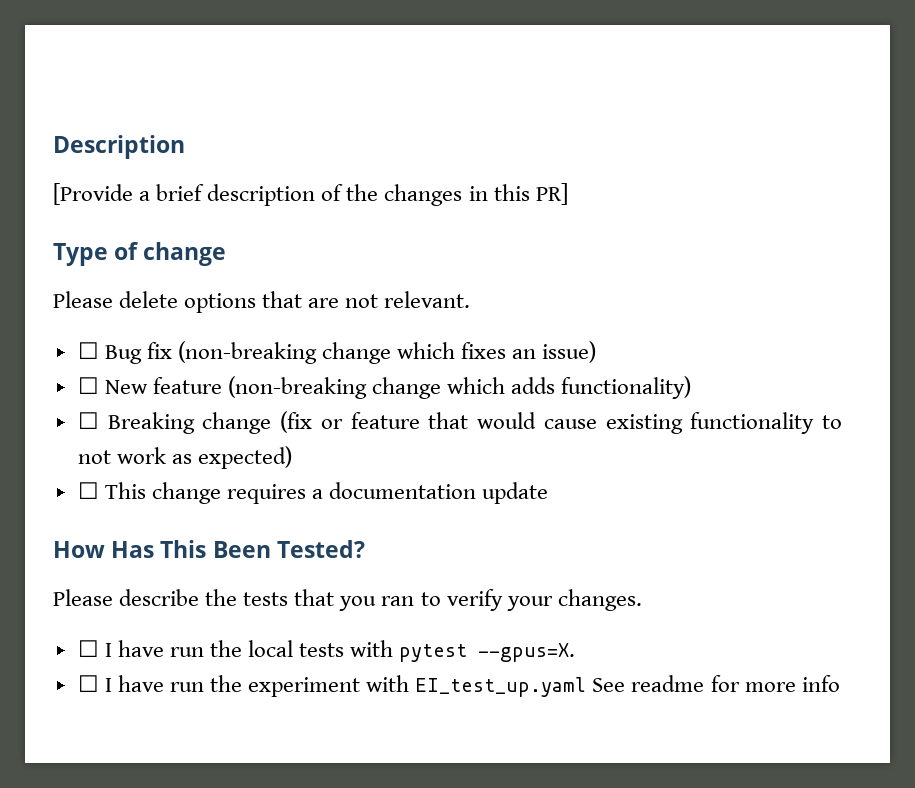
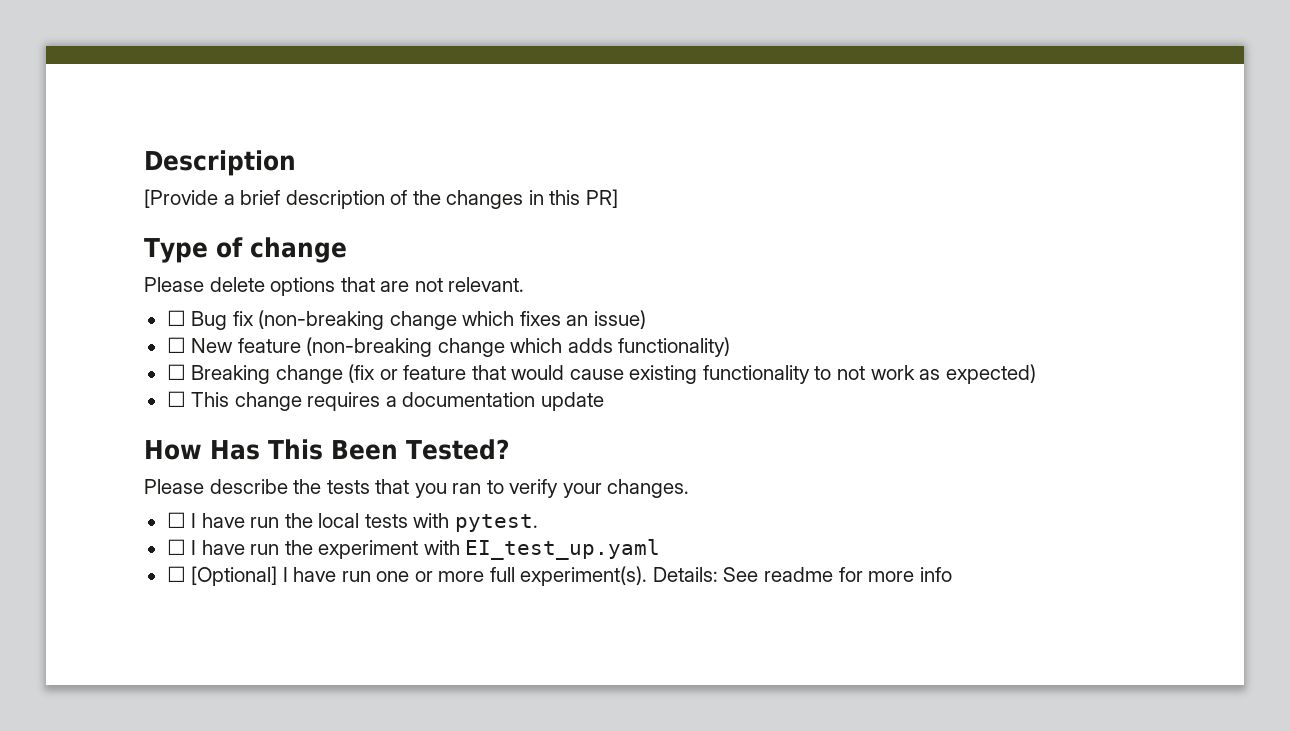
- ☐ I have run the local tests with pytest --gpus=X.
+ ☐ I have run the local tests with pytest.
- ☐ I have run the experiment with EI_test_up.yaml See readme for more info
+ ☐ I have run the experiment with EI_test_up.yaml
+ ☐ [Optional] I have run one or more full experiment(s). Details: See readme for more info

